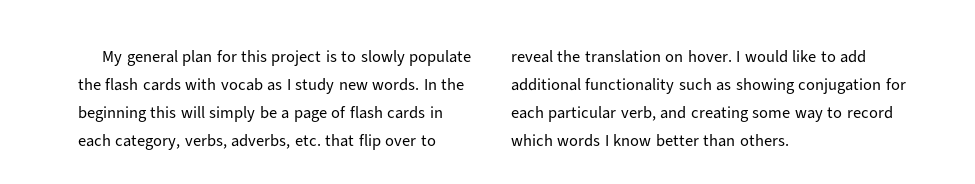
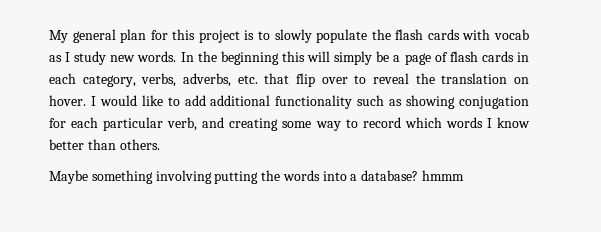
+ Maybe something involving putting the words into a database? hmmm

